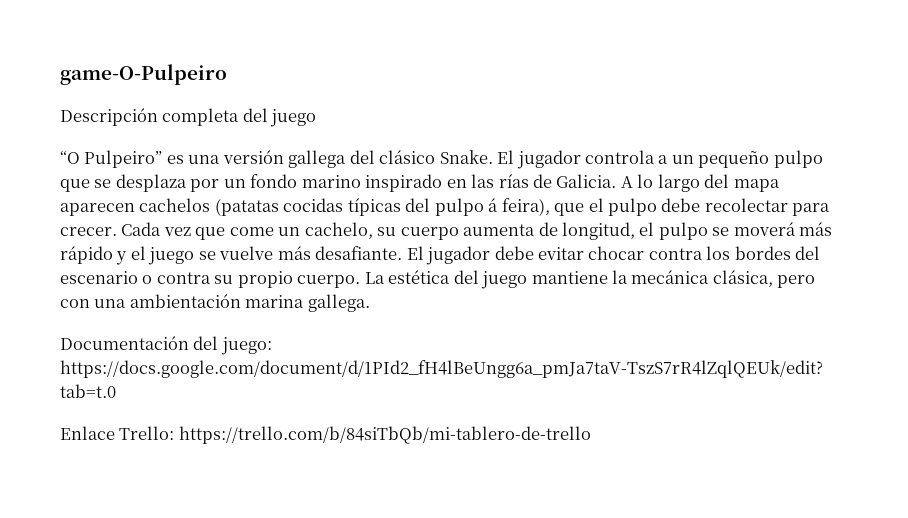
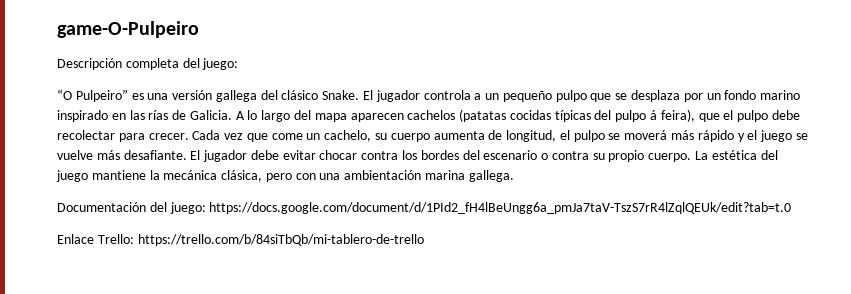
- Descripción completa del juego
+ Descripción completa del juego:

